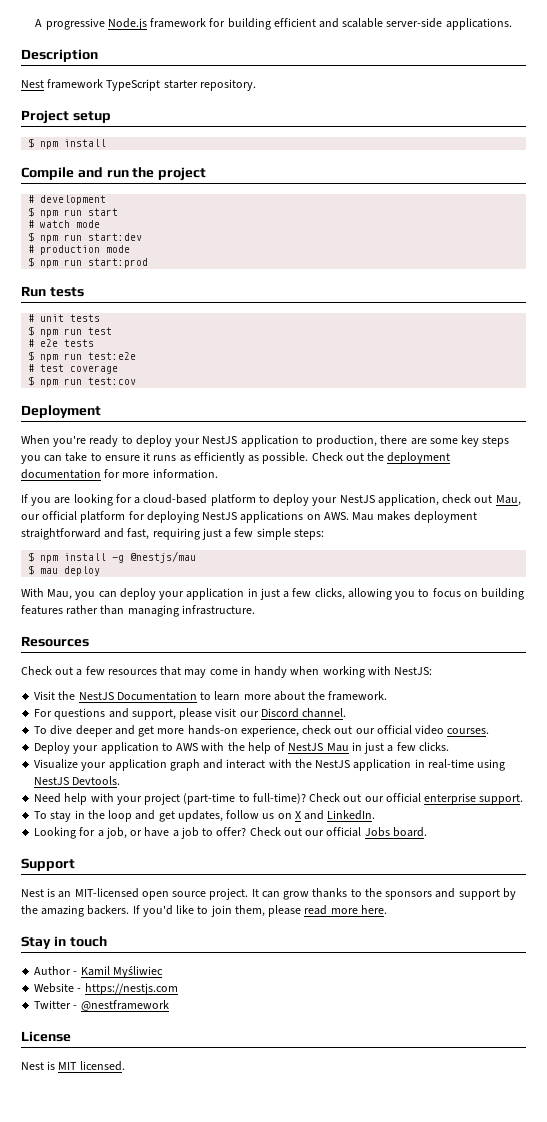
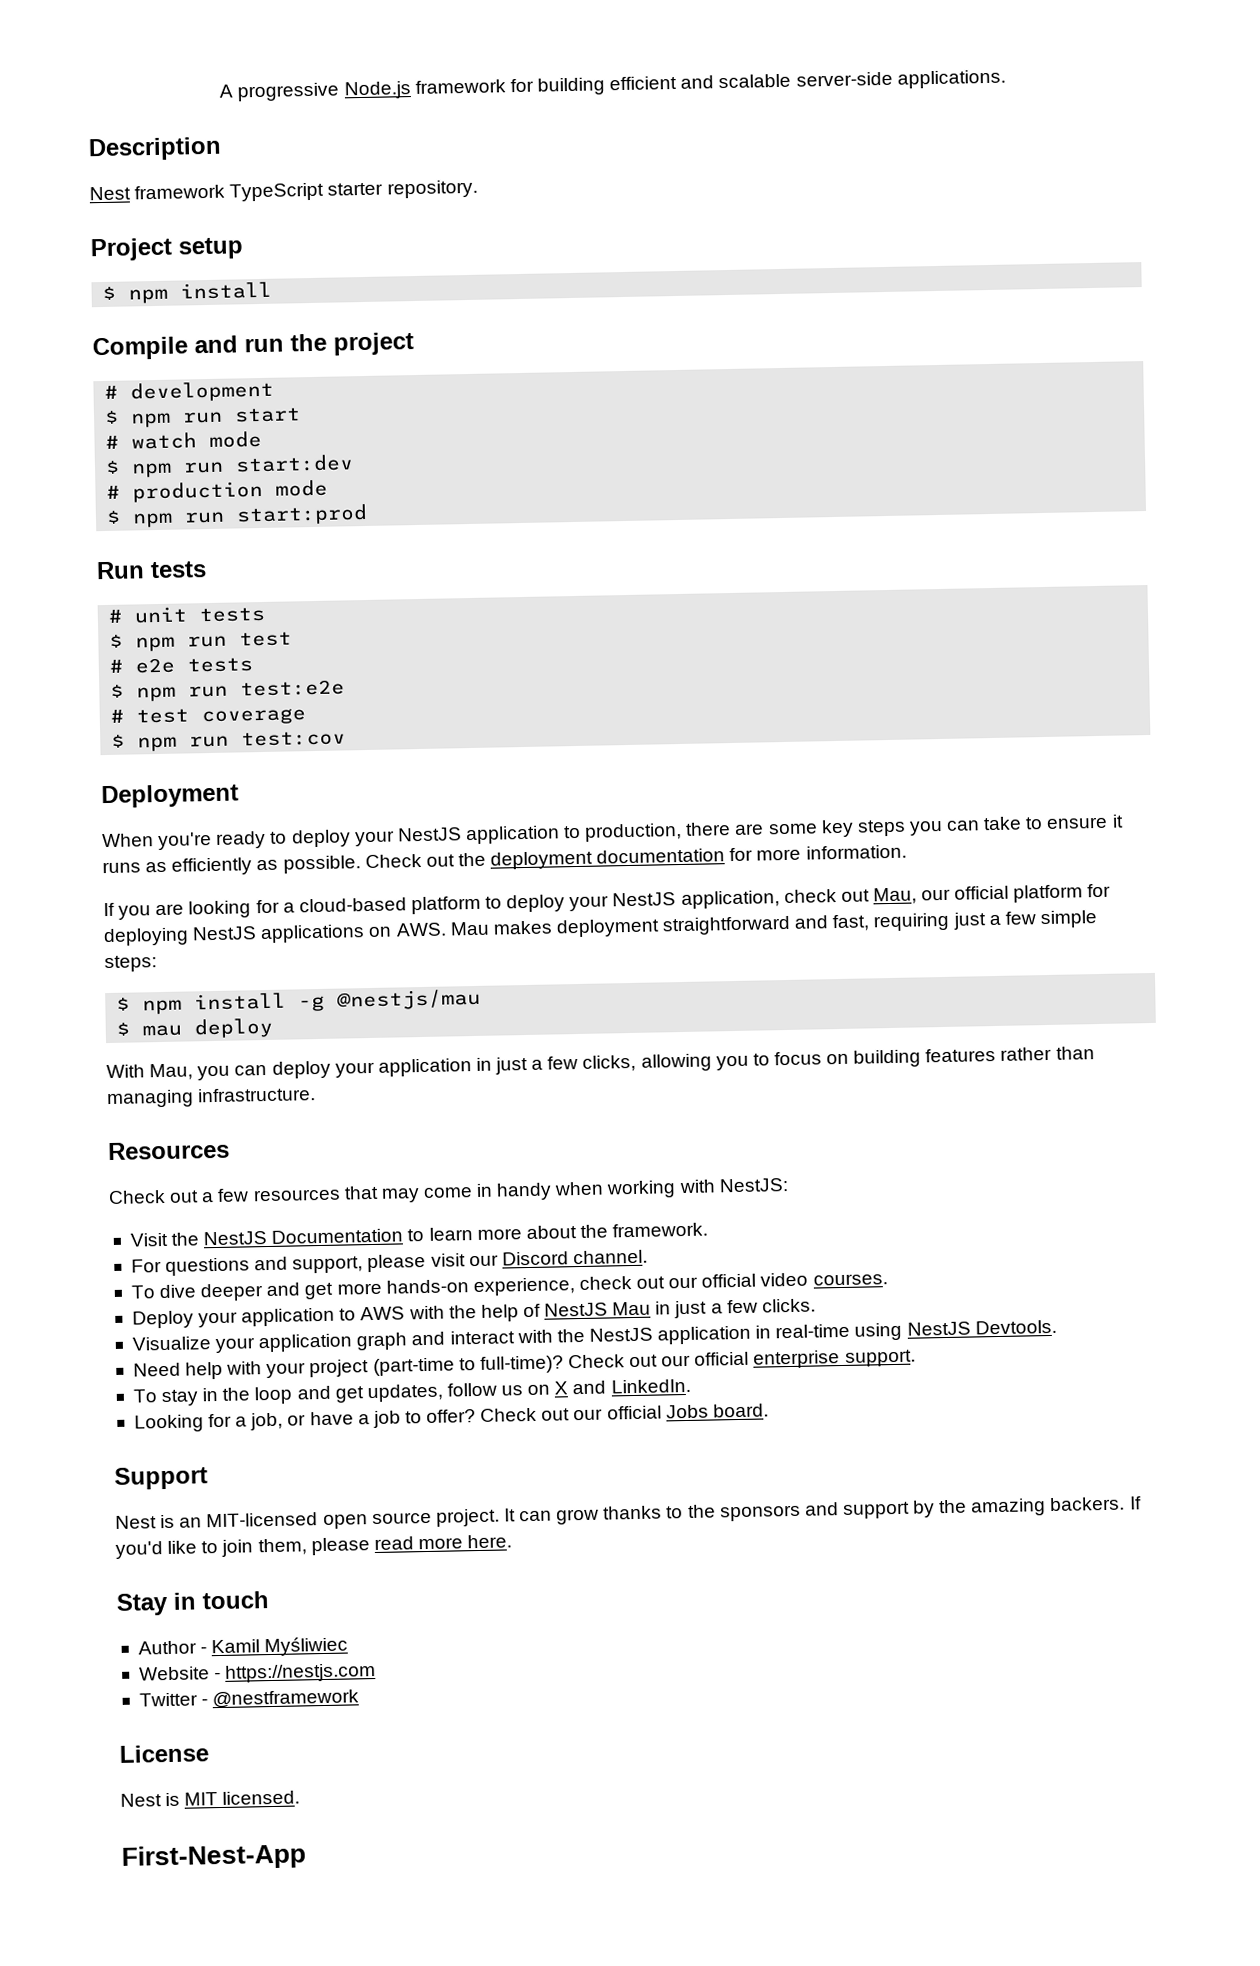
+ First-Nest-App

